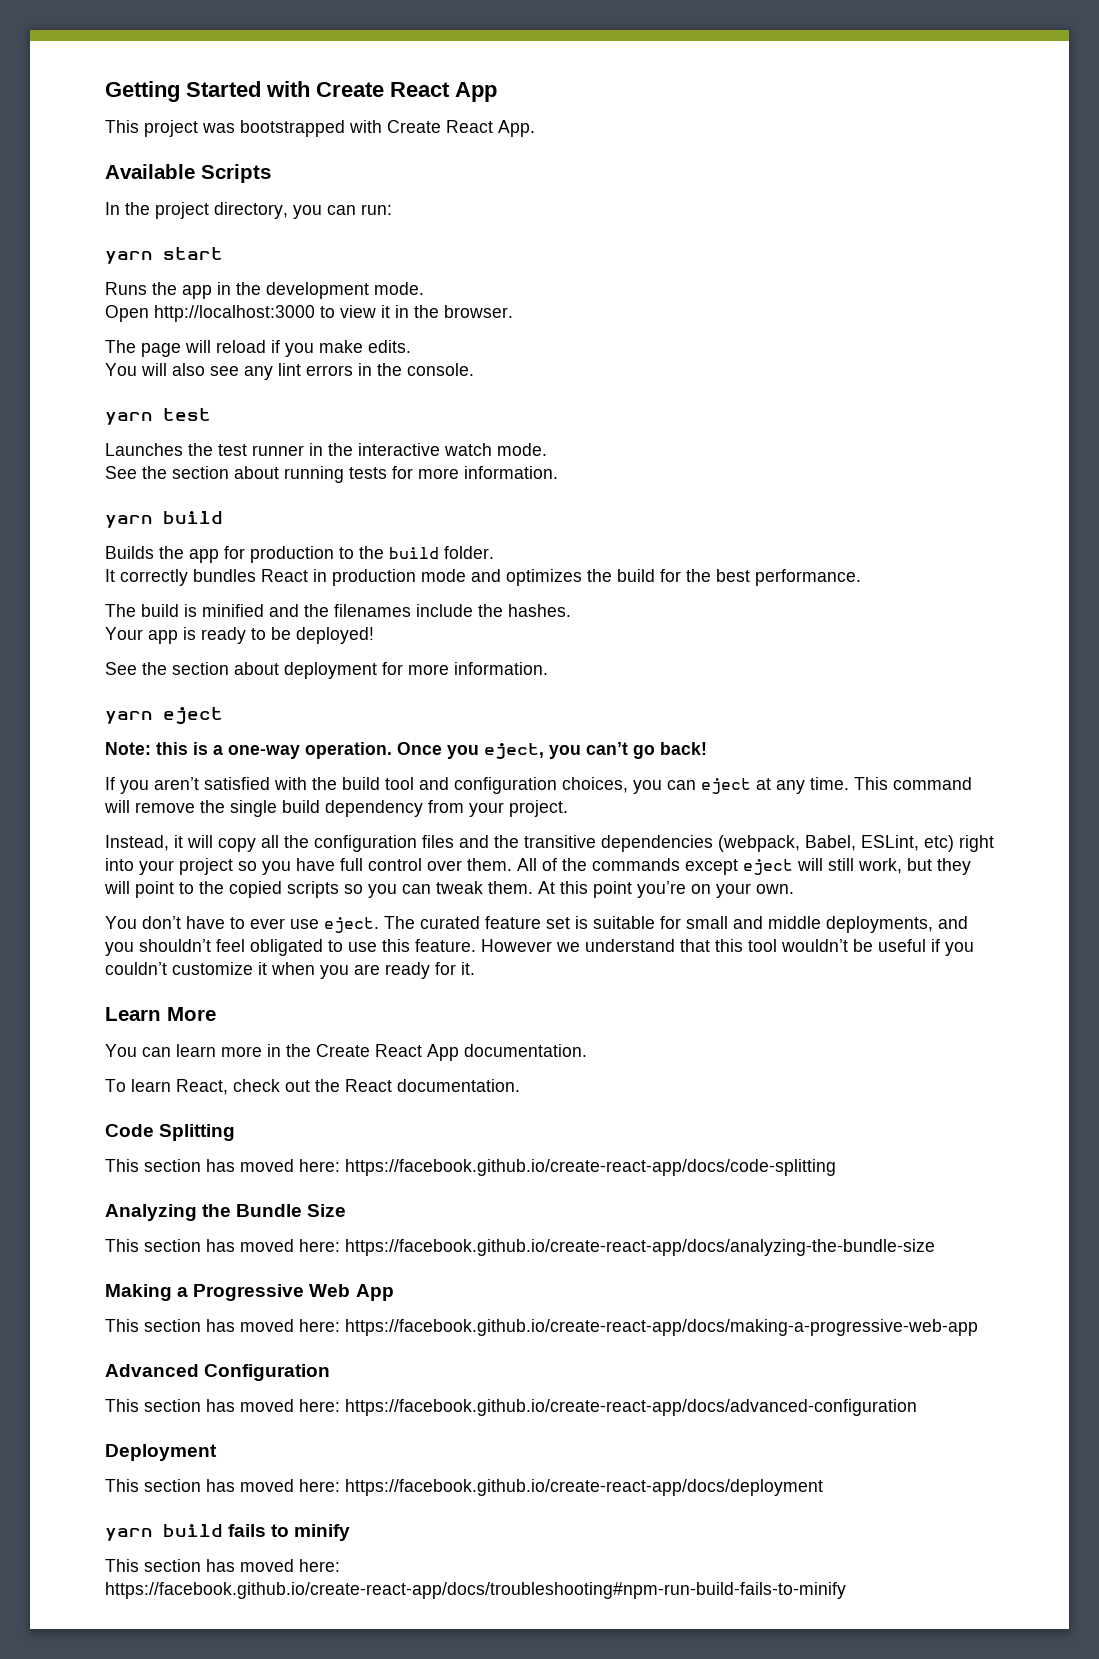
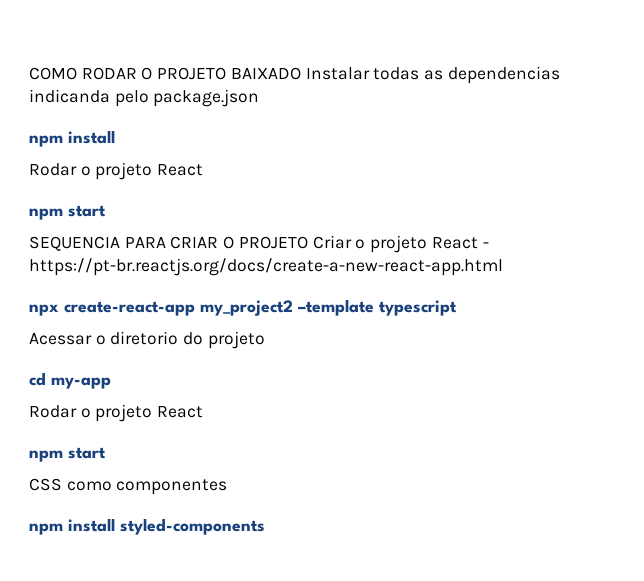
- Getting Started with Create React App
- This project was bootstrapped with Create React App.
- Available Scripts
- In the project directory, you can run:
- yarn start
- Runs the app in the development mode.
- Open http://localhost:3000 to view it in the browser.
- The page will reload if you make edits.
- You will also see any lint errors in the console.
- yarn test
- Launches the test runner in the interactive watch mode.
- See the section about running tests for more information.
- yarn build
- Builds the app for production to the build folder.
- It correctly bundles React in production mode and optimizes the build for the best performance.
- The build is minified and the filenames include the hashes.
- Your app is ready to be deployed!
- See the section about deployment for more information.
- yarn eject
- Note: this is a one-way operation. Once you eject, you can’t go back!
- If you aren’t satisfied with the build tool and configuration choices, you can eject at any time. This command will remove the single build dependency from your project.
- Instead, it will copy all the configuration files and the transitive dependencies (webpack, Babel, ESLint, etc) right into your project so you have full control over them. All of the commands except eject will still work, but they will point to the copied scripts so you can tweak them. At this point you’re on your own.
- You don’t have to ever use eject. The curated feature set is suitable for small and middle deployments, and you shouldn’t feel obligated to use this feature. However we understand that this tool wouldn’t be useful if you couldn’t customize it when you are ready for it.
- Learn More
- You can learn more in the Create React App documentation.
- To learn React, check out the React documentation.
- Code Splitting
- This section has moved here: https://facebook.github.io/create-react-app/docs/code-splitting
- Analyzing the Bundle Size
- This section has moved here: https://facebook.github.io/create-react-app/docs/analyzing-the-bundle-size
- Making a Progressive Web App
- This section has moved here: https://facebook.github.io/create-react-app/docs/making-a-progressive-web-app
- Advanced Configuration
- This section has moved here: https://facebook.github.io/create-react-app/docs/advanced-configuration
- Deployment
- This section has moved here: https://facebook.github.io/create-react-app/docs/deployment
- yarn build fails to minify
- This section has moved here: https://facebook.github.io/create-react-app/docs/troubleshooting#npm-run-build-fails-to-minify
+ COMO RODAR O PROJETO BAIXADO Instalar todas as dependencias indicanda pelo package.json
+ npm install
+ Rodar o projeto React
+ npm start
+ SEQUENCIA PARA CRIAR O PROJETO Criar o projeto React - https://pt-br.reactjs.org/docs/create-a-new-react-app.html
+ npx create-react-app my_project2 –template typescript
+ Acessar o diretorio do projeto
+ cd my-app
+ Rodar o projeto React
+ npm start
+ CSS como componentes
+ npm install styled-components

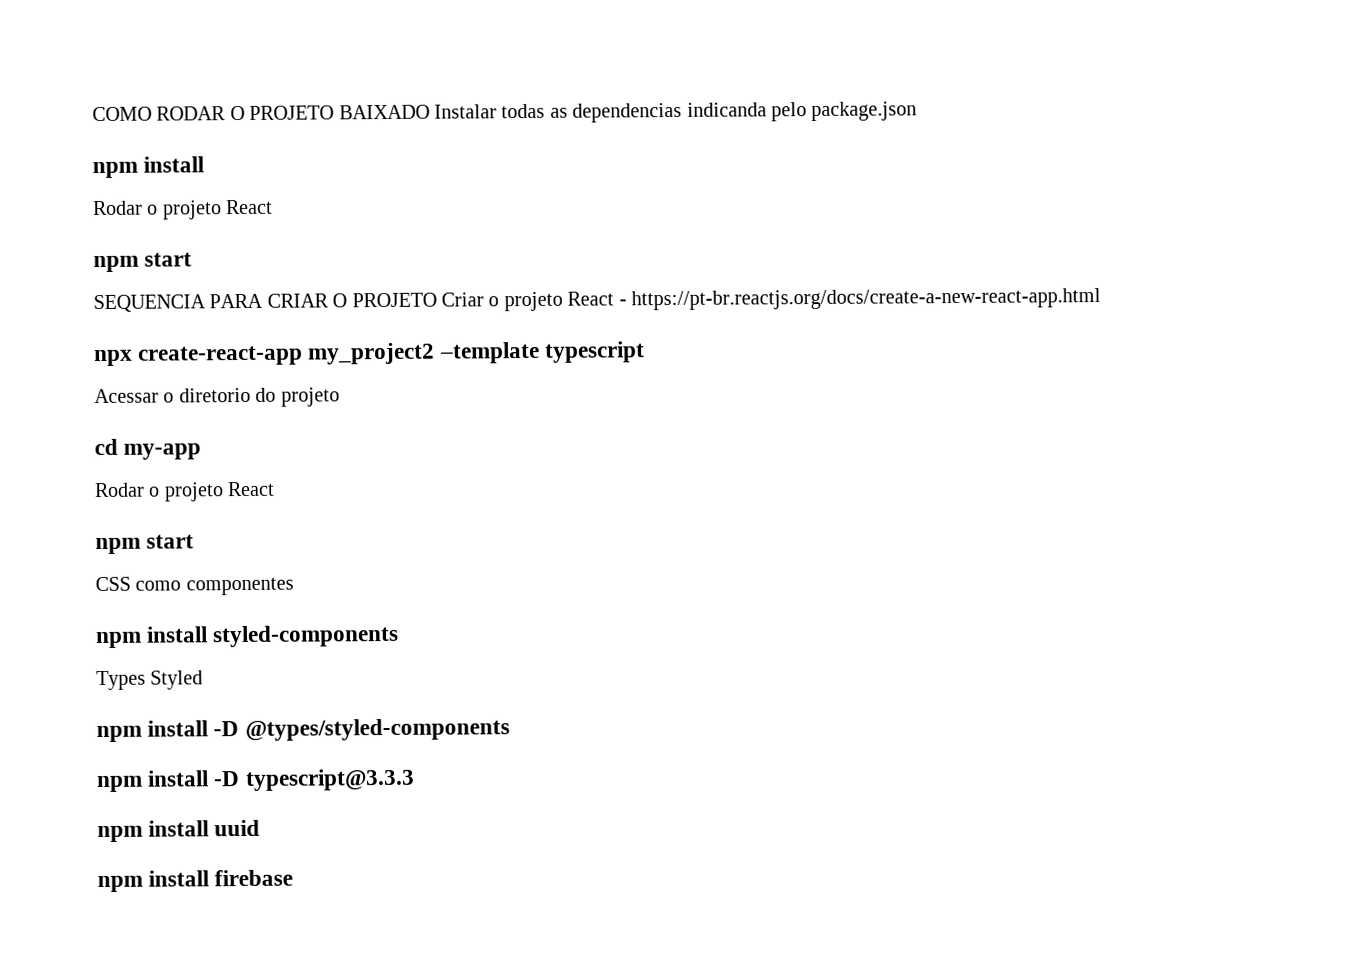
+ Types Styled
+ npm install -D @types/styled-components
+ npm install -D typescript@3.3.3
+ npm install uuid
+ npm install firebase

